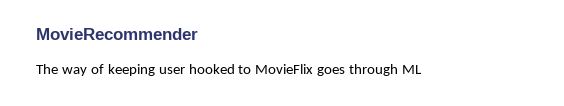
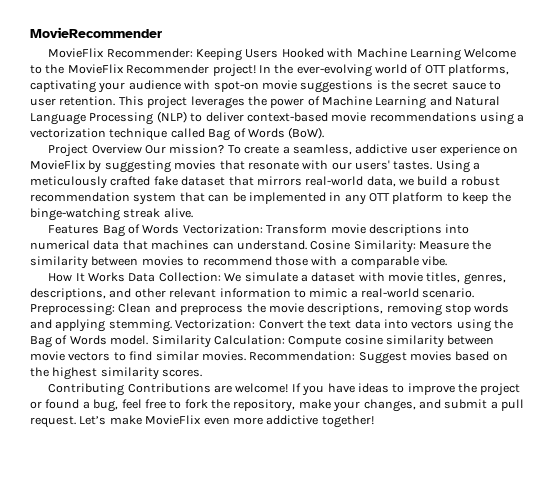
- The way of keeping user hooked to MovieFlix goes through ML
+ MovieFlix Recommender: Keeping Users Hooked with Machine Learning Welcome to the MovieFlix Recommender project! In the ever-evolving world of OTT platforms, captivating your audience with spot-on movie suggestions is the secret sauce to user retention. This project leverages the power of Machine Learning and Natural Language Processing (NLP) to deliver context-based movie recommendations using a vectorization technique called Bag of Words (BoW).
+ Project Overview Our mission? To create a seamless, addictive user experience on MovieFlix by suggesting movies that resonate with our users' tastes. Using a meticulously crafted fake dataset that mirrors real-world data, we build a robust recommendation system that can be implemented in any OTT platform to keep the binge-watching streak alive.
+ Features Bag of Words Vectorization: Transform movie descriptions into numerical data that machines can understand. Cosine Similarity: Measure the similarity between movies to recommend those with a comparable vibe.
+ How It Works Data Collection: We simulate a dataset with movie titles, genres, descriptions, and other relevant information to mimic a real-world scenario. Preprocessing: Clean and preprocess the movie descriptions, removing stop words and applying stemming. Vectorization: Convert the text data into vectors using the Bag of Words model. Similarity Calculation: Compute cosine similarity between movie vectors to find similar movies. Recommendation: Suggest movies based on the highest similarity scores.
+ Contributing Contributions are welcome! If you have ideas to improve the project or found a bug, feel free to fork the repository, make your changes, and submit a pull request. Let’s make MovieFlix even more addictive together!

